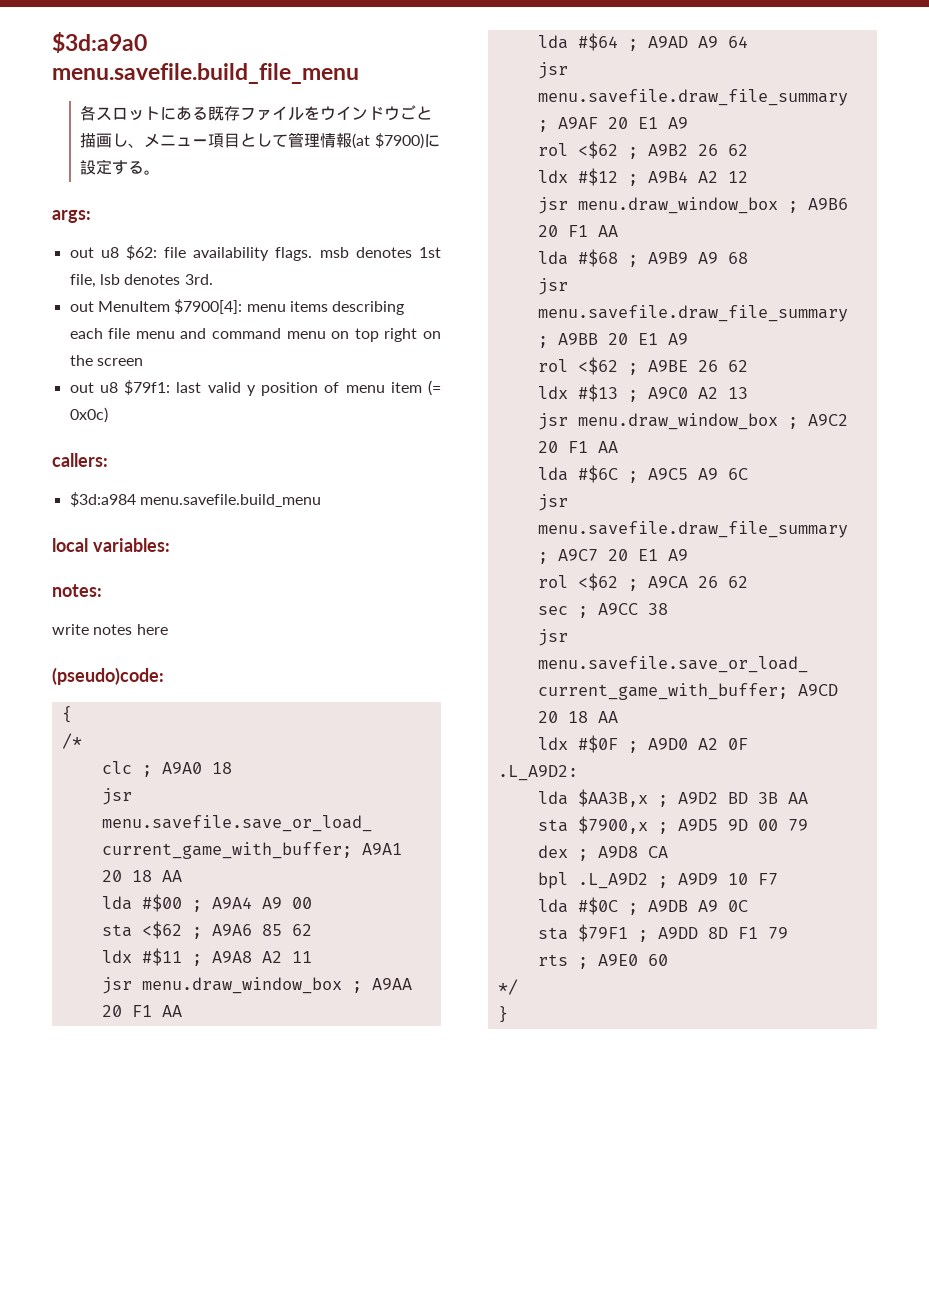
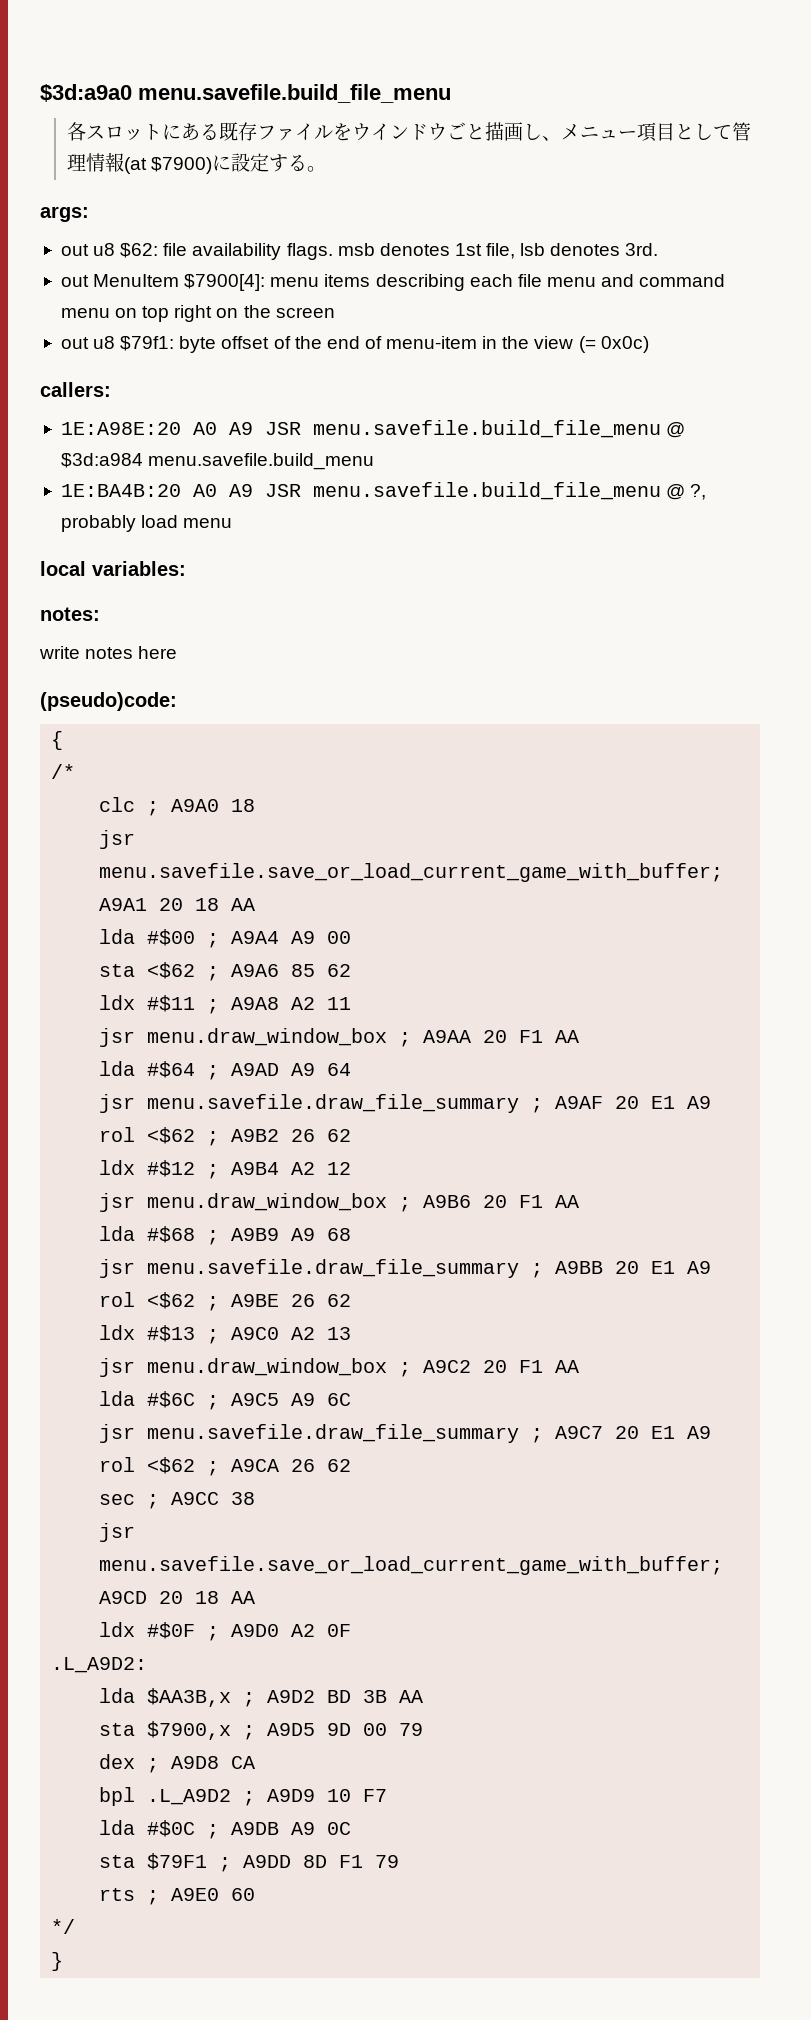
- out u8 $79f1: last valid y position of menu item (= 0x0c)
+ out u8 $79f1: byte offset of the end of menu-item in the view (= 0x0c)
  callers:
- $3d:a984 menu.savefile.build_menu
+ 1E:A98E:20 A0 A9 JSR menu.savefile.build_file_menu @ $3d:a984 menu.savefile.build_menu
+ 1E:BA4B:20 A0 A9 JSR menu.savefile.build_file_menu @ ?, probably load menu

